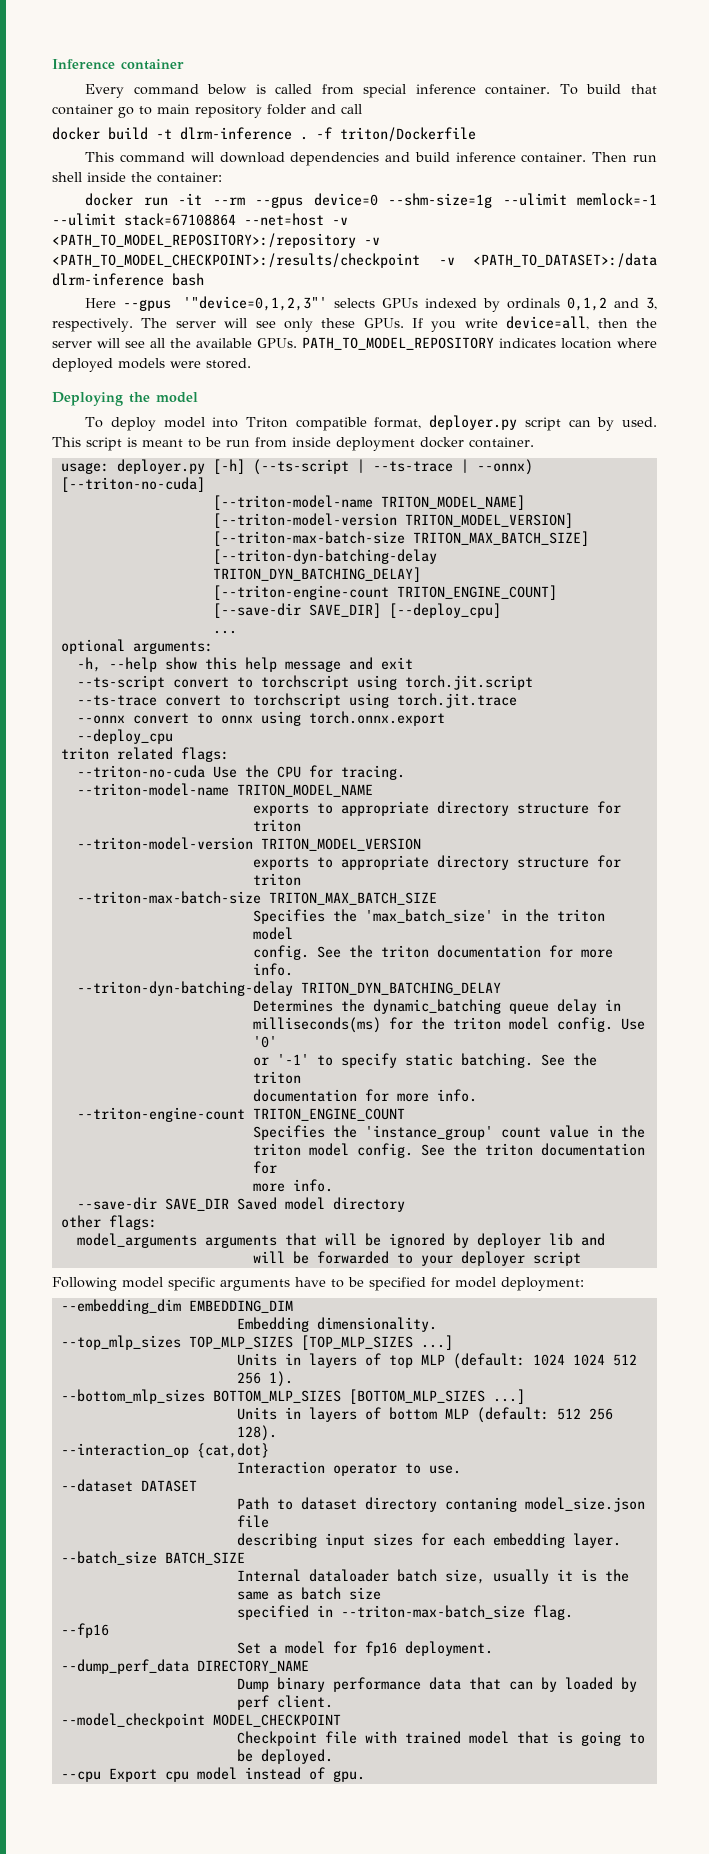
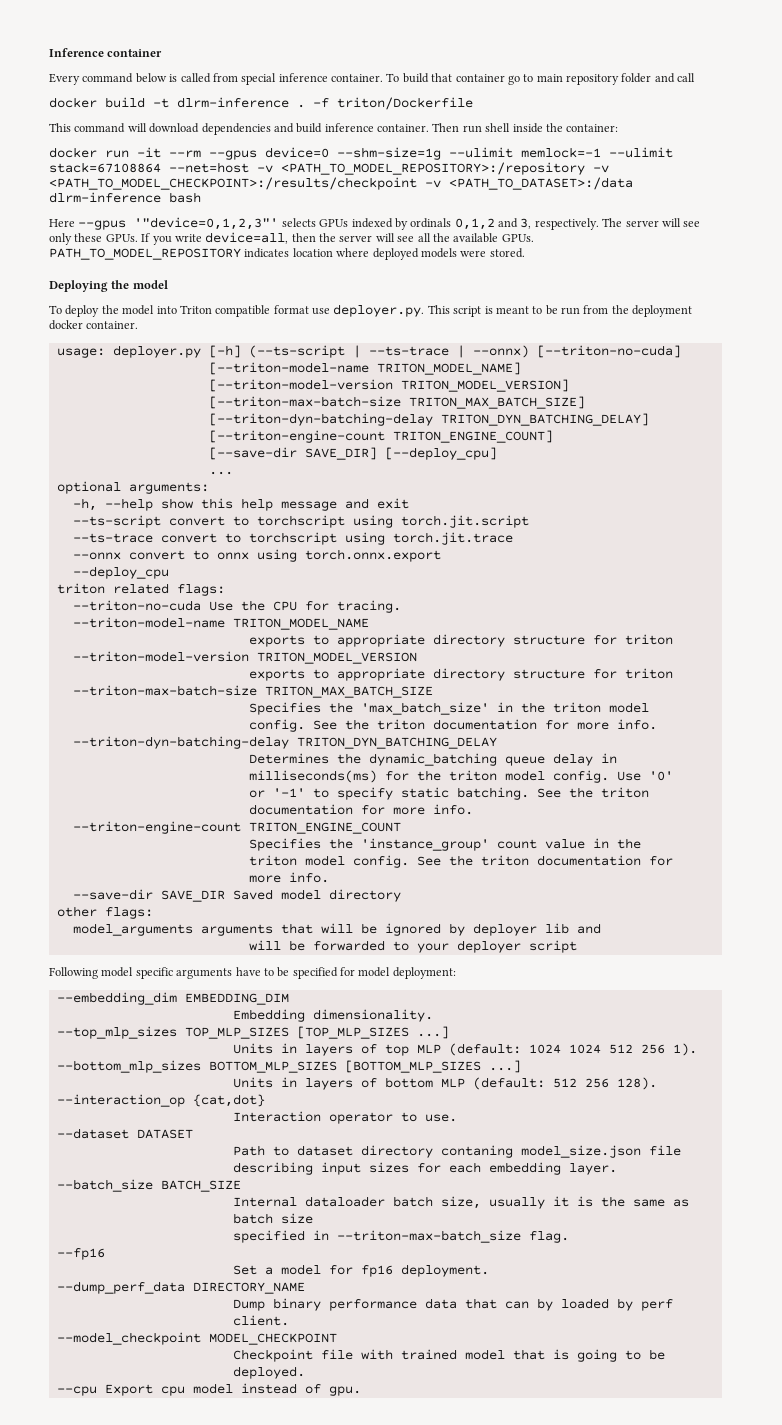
- To deploy model into Triton compatible format, deployer.py script can by used. This script is meant to be run from inside deployment docker container.
+ To deploy the model into Triton compatible format use deployer.py. This script is meant to be run from the deployment docker container.

